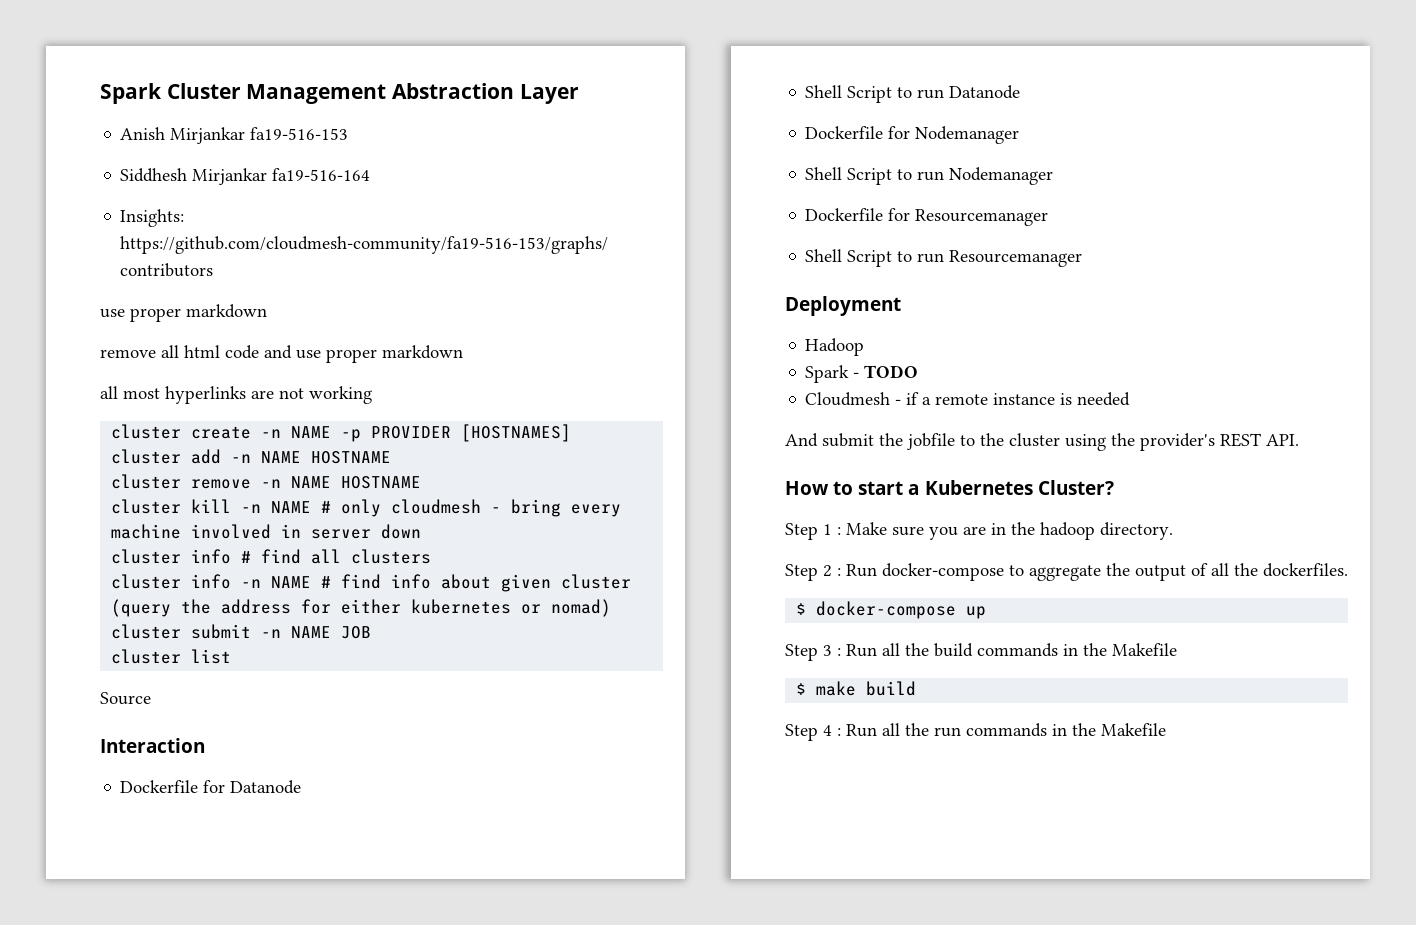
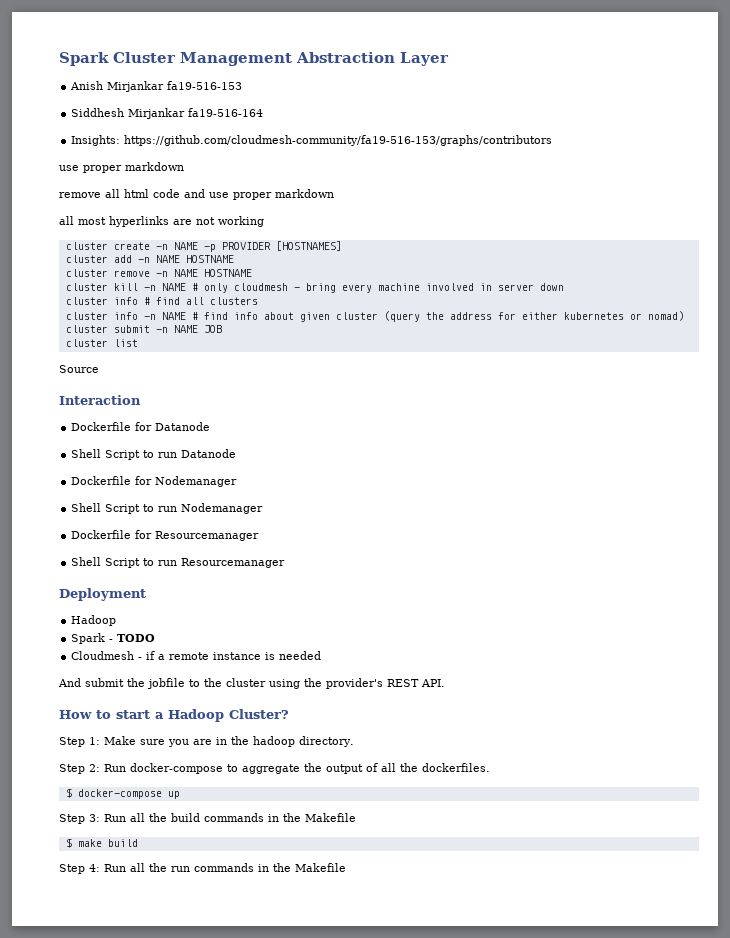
- How to start a Kubernetes Cluster?
+ How to start a Hadoop Cluster?
- Step 1 : Make sure you are in the hadoop directory.
+ Step 1: Make sure you are in the hadoop directory.
- Step 2 : Run docker-compose to aggregate the output of all the dockerfiles.
+ Step 2: Run docker-compose to aggregate the output of all the dockerfiles.
- Step 3 : Run all the build commands in the Makefile
+ Step 3: Run all the build commands in the Makefile
- Step 4 : Run all the run commands in the Makefile
+ Step 4: Run all the run commands in the Makefile

